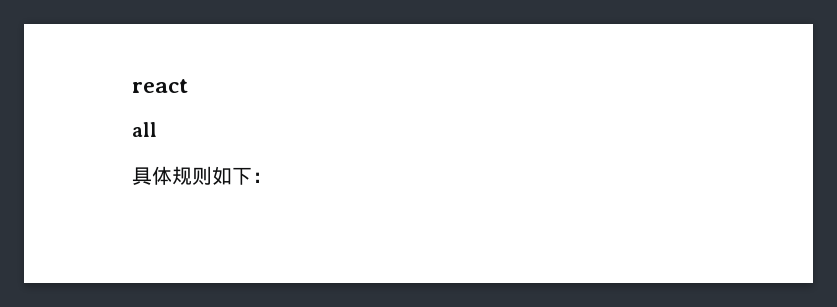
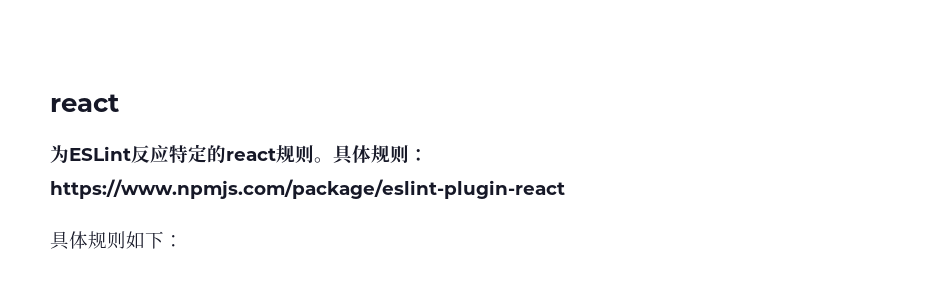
- all
+ 为ESLint反应特定的react规则。具体规则：https://www.npmjs.com/package/eslint-plugin-react

